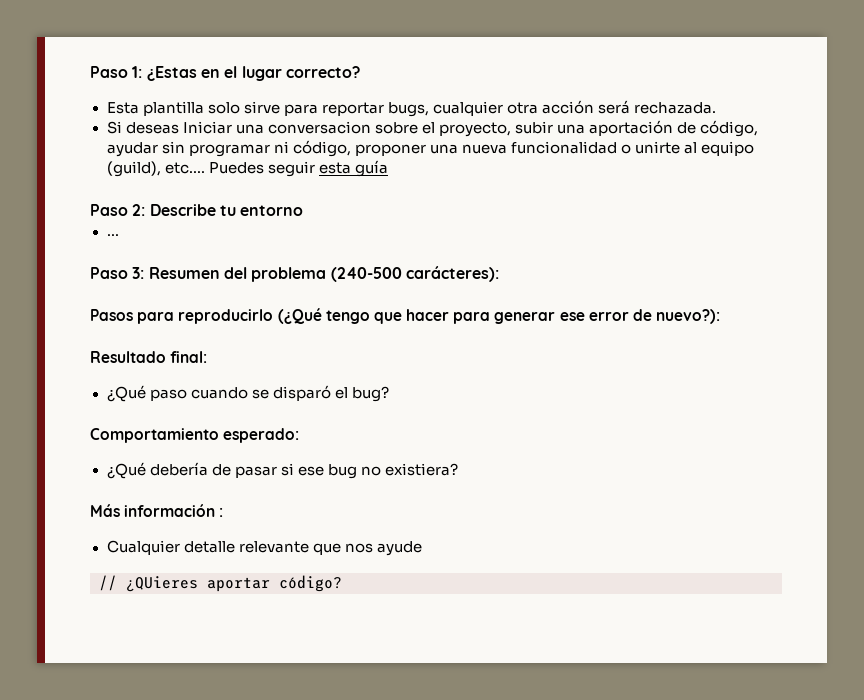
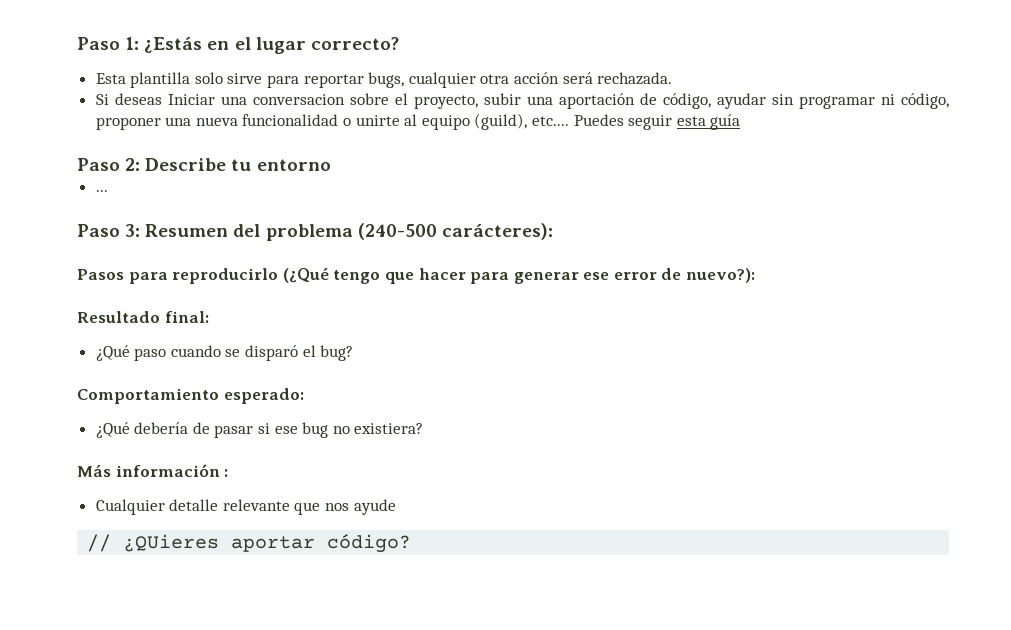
- Paso 1: ¿Estas en el lugar correcto?
+ Paso 1: ¿Estás en el lugar correcto?

